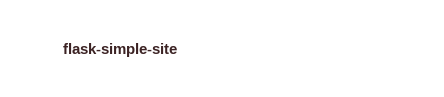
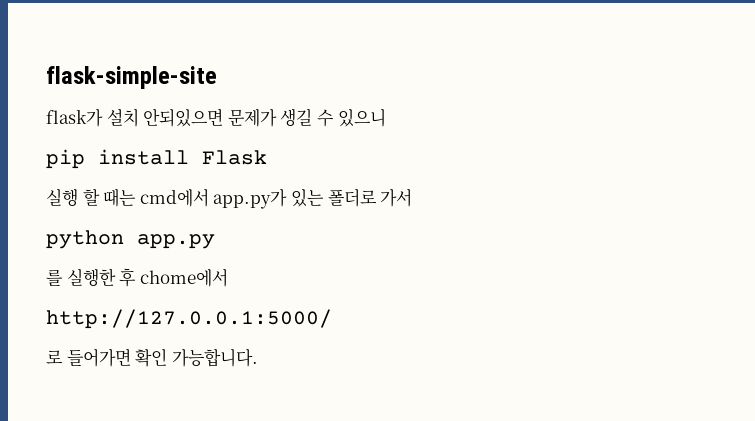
+ flask가 설치 안되있으면 문제가 생길 수 있으니
+ pip install Flask
+ 실행 할 때는 cmd에서 app.py가 있는 폴더로 가서
+ python app.py
+ 를 실행한 후 chome에서
+ http://127.0.0.1:5000/
+ 로 들어가면 확인 가능합니다.

